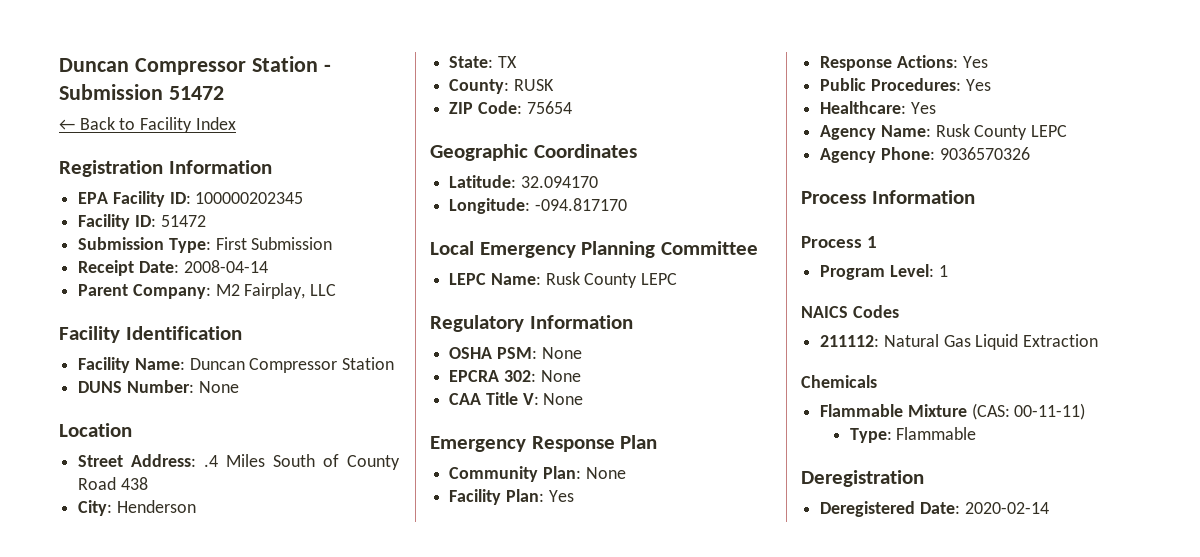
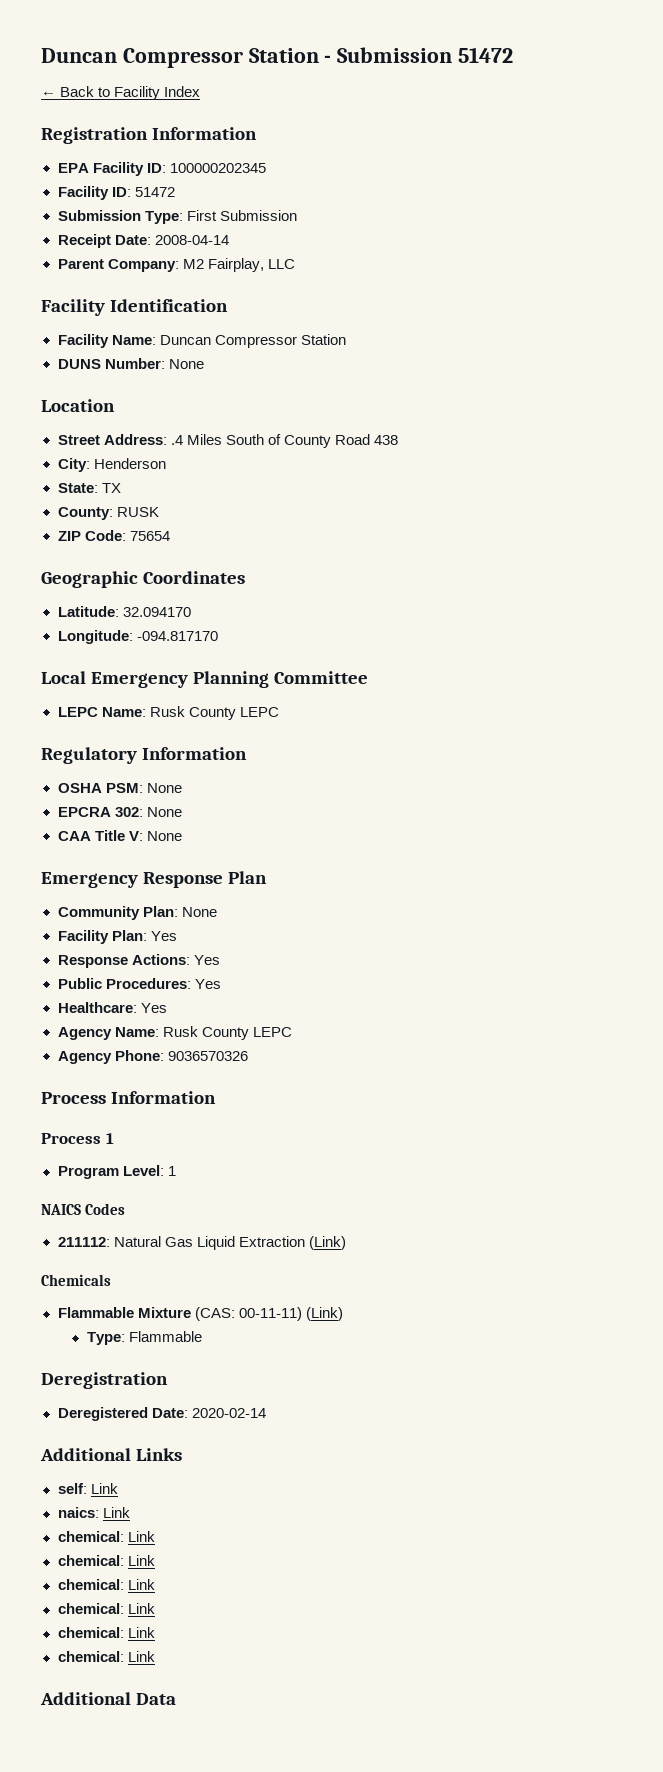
- 211112: Natural Gas Liquid Extraction
+ 211112: Natural Gas Liquid Extraction (Link)
- Flammable Mixture (CAS: 00-11-11)
+ Flammable Mixture (CAS: 00-11-11) (Link)
+ Additional Links
+ self: Link
+ naics: Link
+ chemical: Link
+ chemical: Link
+ chemical: Link
+ chemical: Link
+ chemical: Link
+ chemical: Link
+ Additional Data

